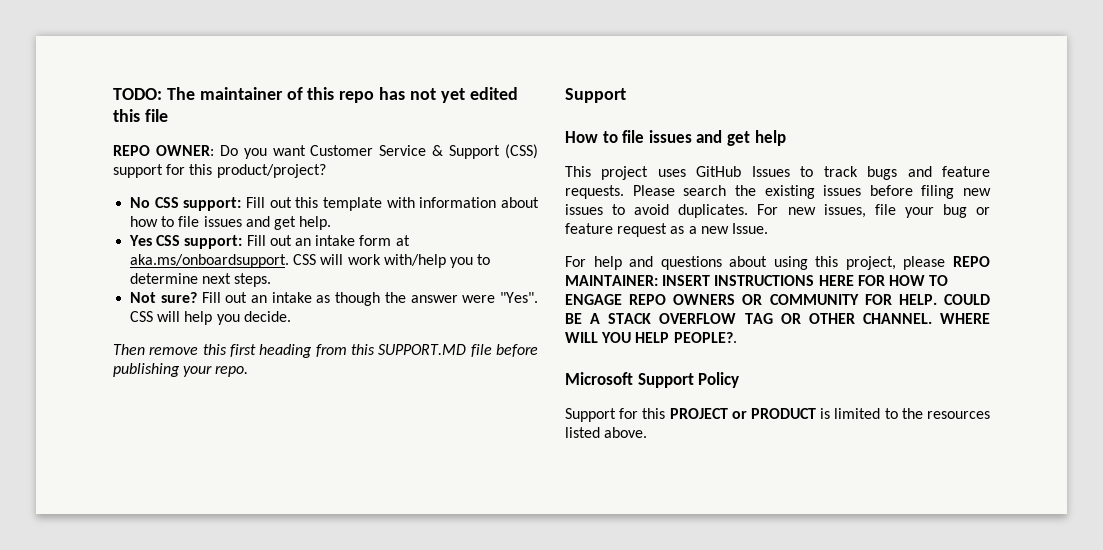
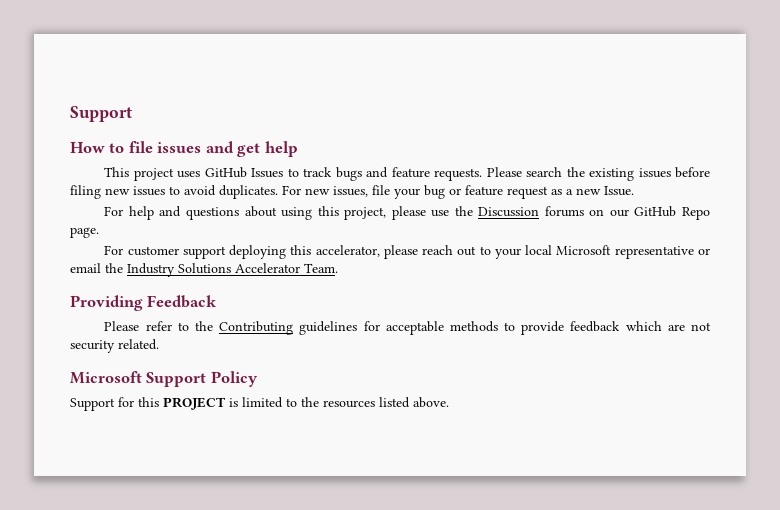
- TODO: The maintainer of this repo has not yet edited this file
- REPO OWNER: Do you want Customer Service & Support (CSS) support for this product/project?
- No CSS support: Fill out this template with information about how to file issues and get help.
- Yes CSS support: Fill out an intake form at aka.ms/onboardsupport. CSS will work with/help you to determine next steps.
- Not sure? Fill out an intake as though the answer were "Yes". CSS will help you decide.
- Then remove this first heading from this SUPPORT.MD file before publishing your repo.
- For help and questions about using this project, please REPO MAINTAINER: INSERT INSTRUCTIONS HERE FOR HOW TO ENGAGE REPO OWNERS OR COMMUNITY FOR HELP. COULD BE A STACK OVERFLOW TAG OR OTHER CHANNEL. WHERE WILL YOU HELP PEOPLE?.
+ For help and questions about using this project, please use the Discussion forums on our GitHub Repo page.
+ For customer support deploying this accelerator, please reach out to your local Microsoft representative or email the Industry Solutions Accelerator Team.
+ Providing Feedback
+ Please refer to the Contributing guidelines for acceptable methods to provide feedback which are not security related.
- Support for this PROJECT or PRODUCT is limited to the resources listed above.
+ Support for this PROJECT is limited to the resources listed above.

